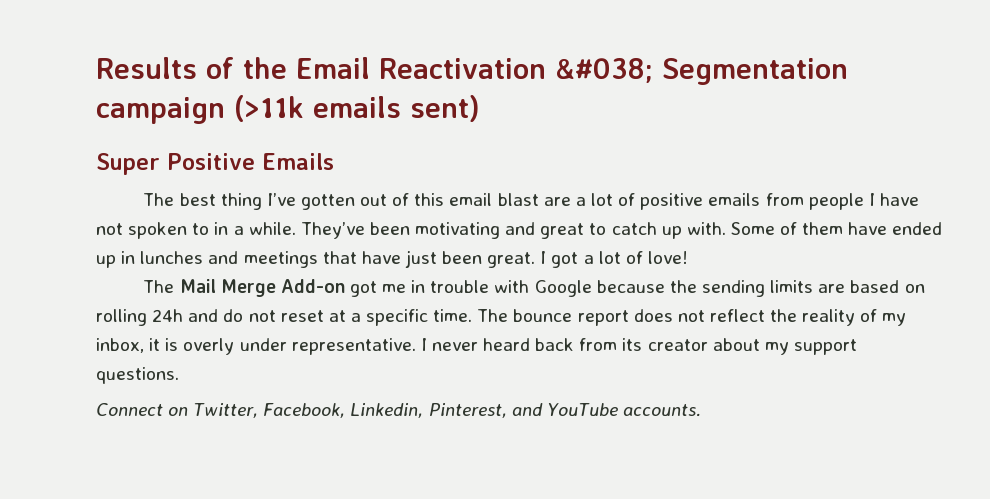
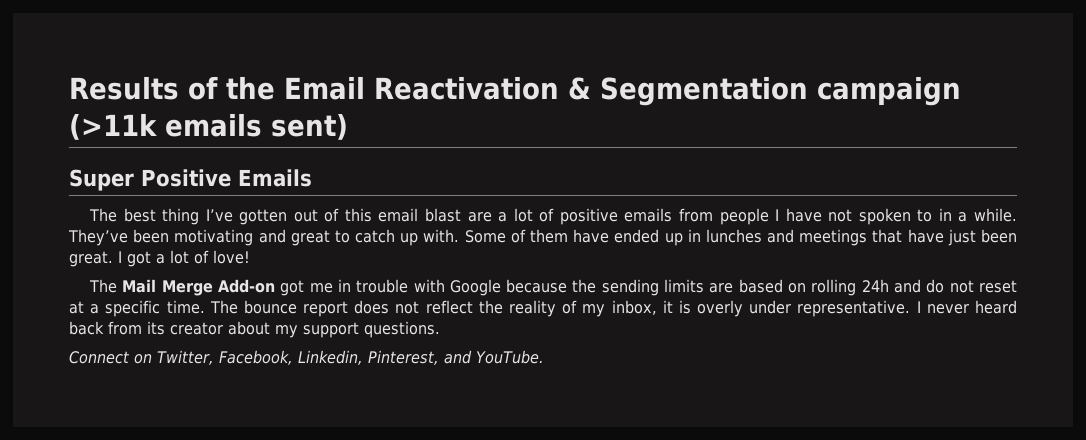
- Results of the Email Reactivation &#038; Segmentation campaign (>11k emails sent)
+ Results of the Email Reactivation & Segmentation campaign (>11k emails sent)
- Connect on Twitter, Facebook, Linkedin, Pinterest, and YouTube accounts.
+ Connect on Twitter, Facebook, Linkedin, Pinterest, and YouTube.

